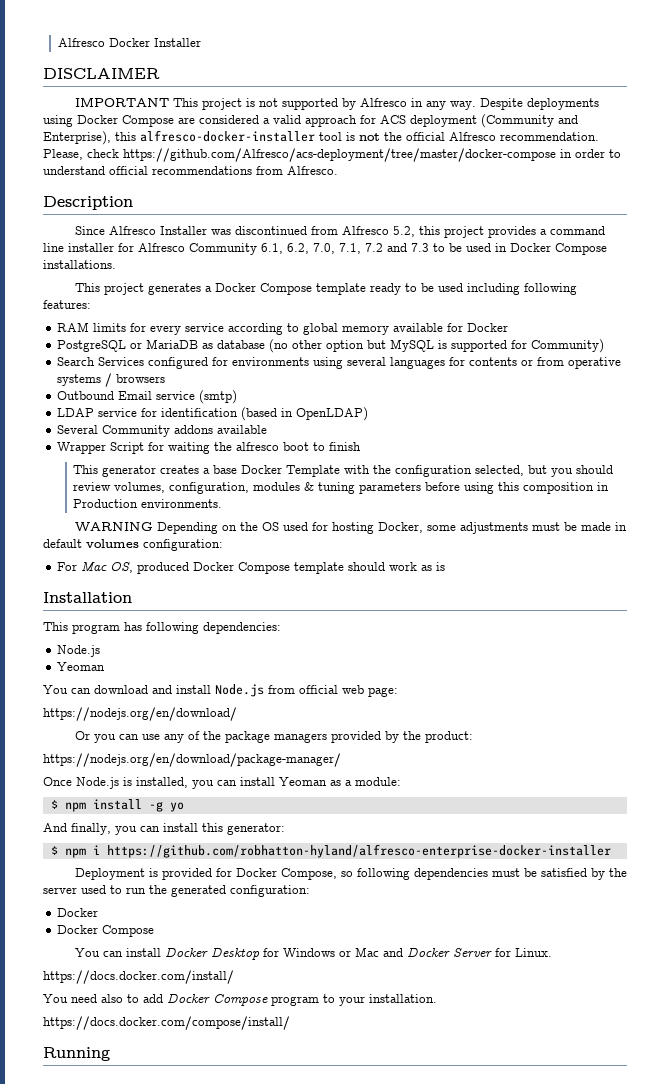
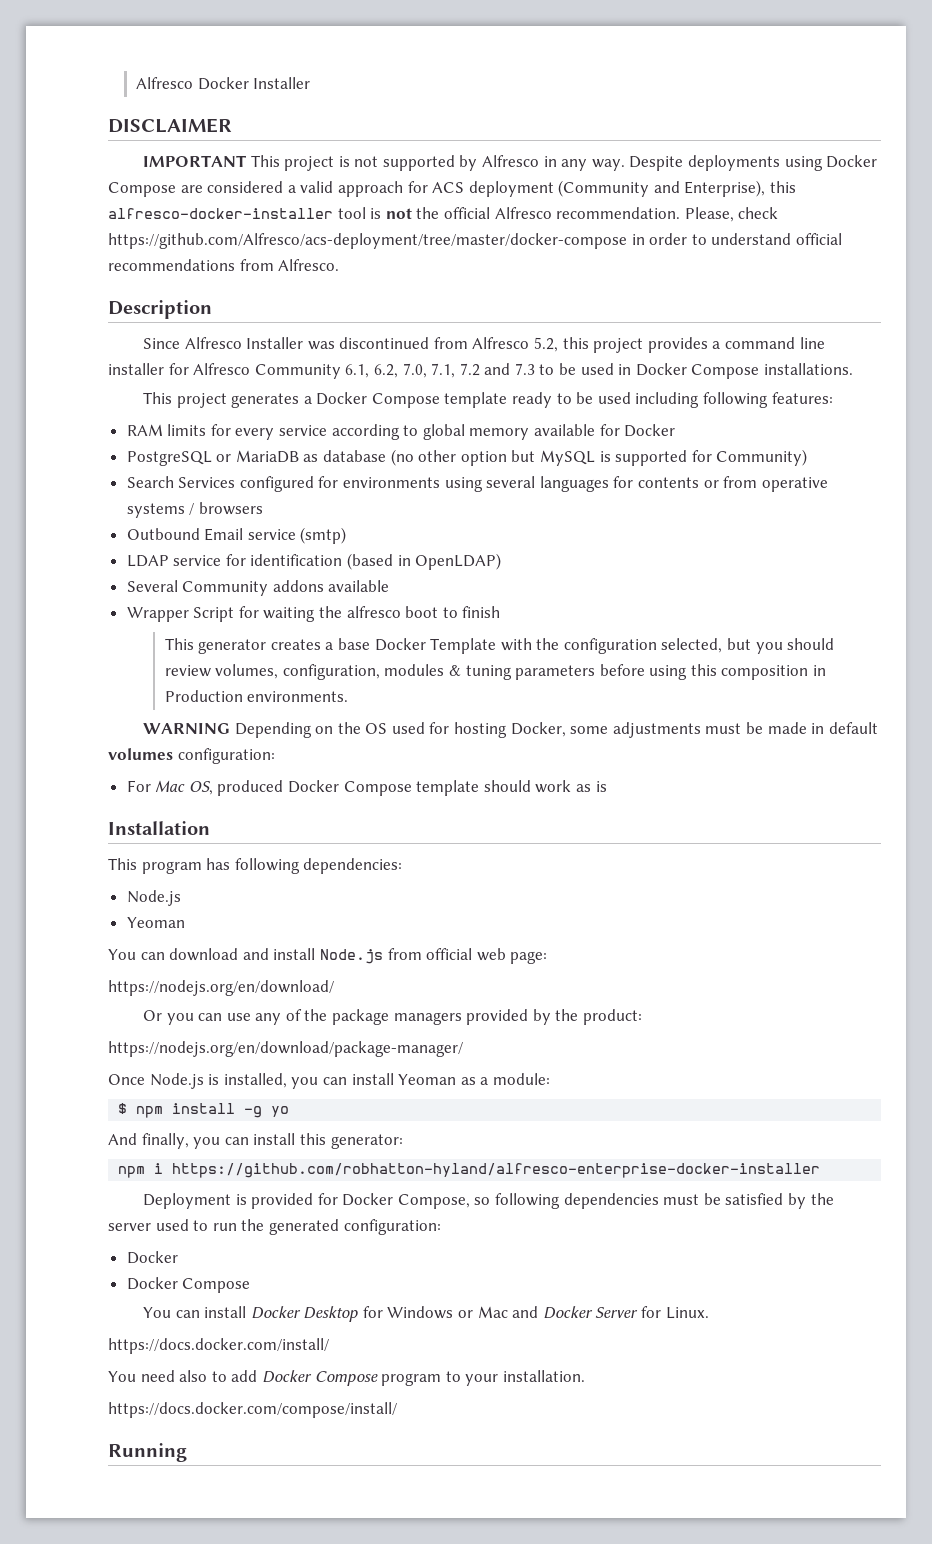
- $ npm i https://github.com/robhatton-hyland/alfresco-enterprise-docker-installer
+ npm i https://github.com/robhatton-hyland/alfresco-enterprise-docker-installer

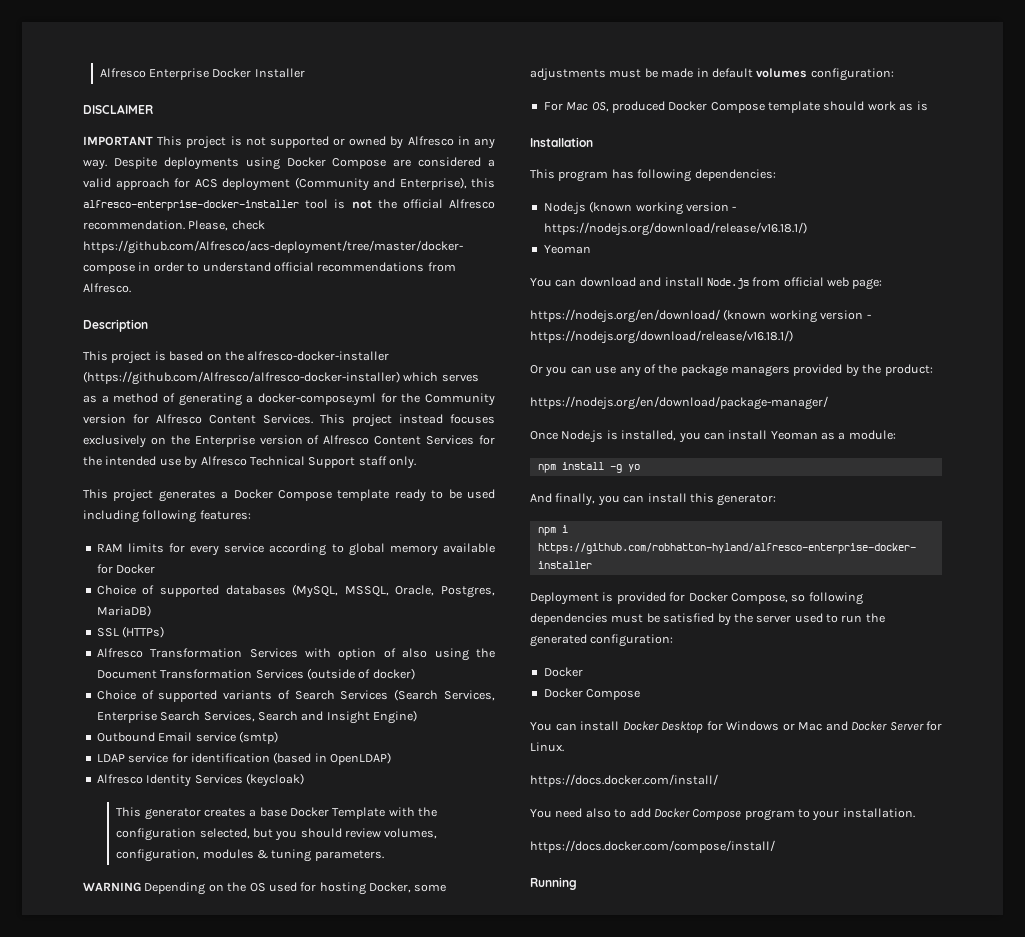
- Alfresco Docker Installer
+ Alfresco Enterprise Docker Installer
- IMPORTANT This project is not supported by Alfresco in any way.
+ IMPORTANT This project is not supported or owned by Alfresco in any way.
- Despite deployments using Docker Compose are considered a valid approach for ACS deployment (Community and Enterprise), this alfresco-docker-installer tool is not the official Alfresco recommendation.
+ Despite deployments using Docker Compose are considered a valid approach for ACS deployment (Community and Enterprise), this alfresco-enterprise-docker-installer tool is not the official Alfresco recommendation.
- Since Alfresco Installer was discontinued from Alfresco 5.2, this project provides a command line installer for Alfresco Community 6.1, 6.2, 7.0, 7.1, 7.2 and 7.3 to be used in Docker Compose installations.
+ This project is based on the alfresco-docker-installer (https://github.com/Alfresco/alfresco-docker-installer) which serves as a method of generating a docker-compose.yml for the Community version for Alfresco Content Services. This project instead focuses exclusively on the Enterprise version of Alfresco Content Services for the intended use by Alfresco Technical Support staff only.
- PostgreSQL or MariaDB as database (no other option but MySQL is supported for Community)
- Search Services configured for environments using several languages for contents or from operative systems / browsers
+ Choice of supported databases (MySQL, MSSQL, Oracle, Postgres, MariaDB)
+ SSL (HTTPs)
+ Alfresco Transformation Services with option of also using the Document Transformation Services (outside of docker)
+ Choice of supported variants of Search Services (Search Services, Enterprise Search Services, Search and Insight Engine)
- Several Community addons available
- Wrapper Script for waiting the alfresco boot to finish
+ Alfresco Identity Services (keycloak)
- This generator creates a base Docker Template with the configuration selected, but you should review volumes, configuration, modules & tuning parameters before using this composition in Production environments.
+ This generator creates a base Docker Template with the configuration selected, but you should review volumes, configuration, modules & tuning parameters.
  This program has following dependencies:
- Node.js
+ Node.js (known working version - https://nodejs.org/download/release/v16.18.1/)
- https://nodejs.org/en/download/
+ https://nodejs.org/en/download/ (known working version - https://nodejs.org/download/release/v16.18.1/)
- $ npm install -g yo
+ npm install -g yo

